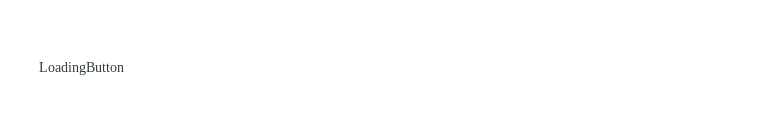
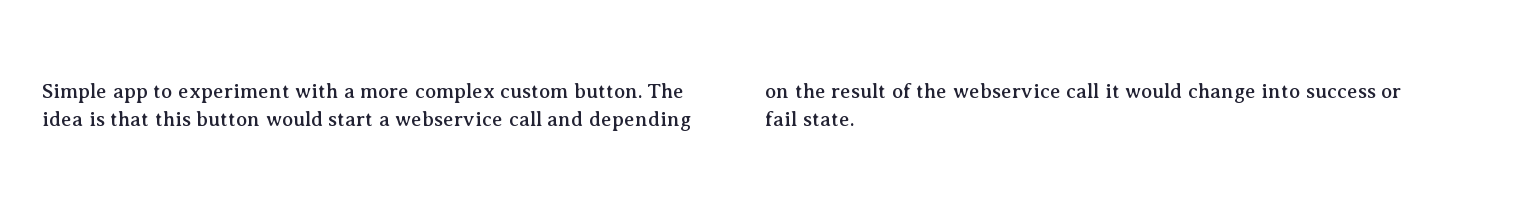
- LoadingButton
+ Simple app to experiment with a more complex custom button. The idea is that this button would start a webservice call and depending on the result of the webservice call it would change into success or fail state.

